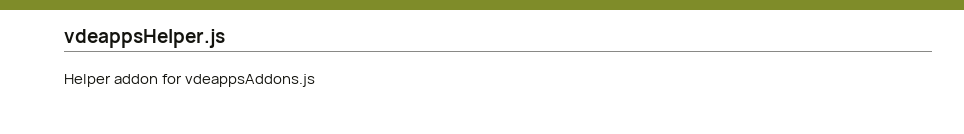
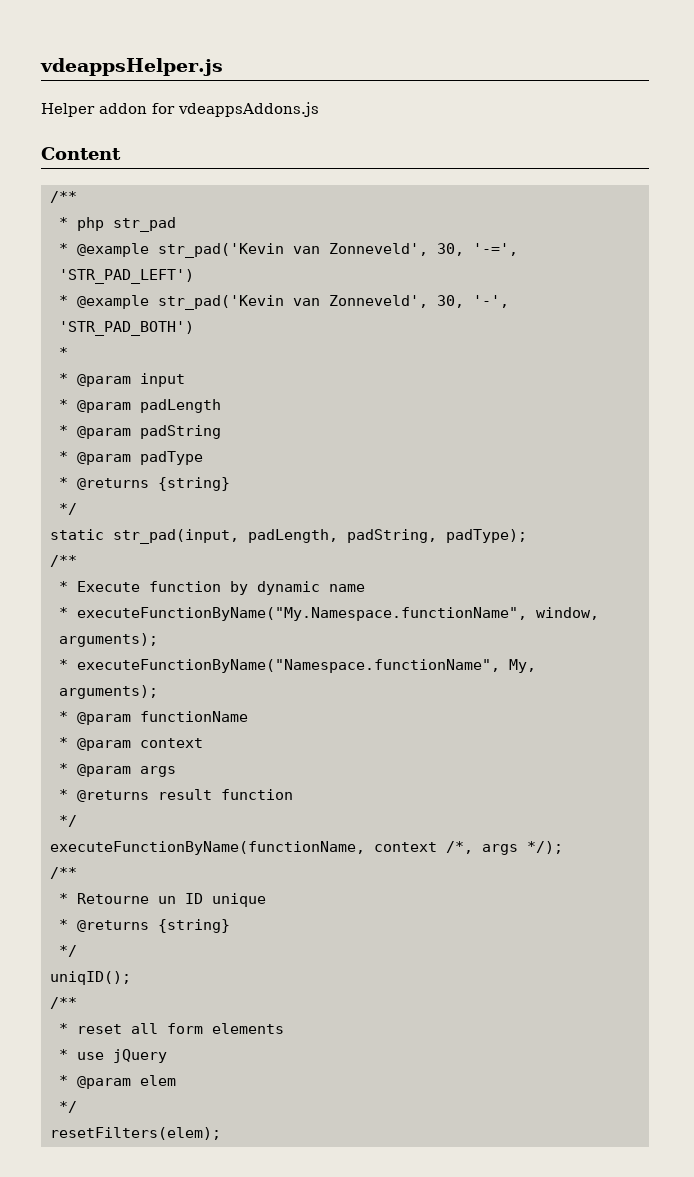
+ Content
+ /**
+ * php str_pad
+ * @example str_pad('Kevin van Zonneveld', 30, '-=', 'STR_PAD_LEFT')
+ * @example str_pad('Kevin van Zonneveld', 30, '-', 'STR_PAD_BOTH')
+ *
+ * @param input
+ * @param padLength
+ * @param padString
+ * @param padType
+ * @returns {string}
+ */
+ static str_pad(input, padLength, padString, padType);
+ /**
+ * Execute function by dynamic name
+ * executeFunctionByName("My.Namespace.functionName", window, arguments);
+ * executeFunctionByName("Namespace.functionName", My, arguments);
+ * @param functionName
+ * @param context
+ * @param args
+ * @returns result function
+ */
+ executeFunctionByName(functionName, context /*, args */);
+ /**
+ * Retourne un ID unique
+ * @returns {string}
+ */
+ uniqID();
+ /**
+ * reset all form elements
+ * use jQuery
+ * @param elem
+ */
+ resetFilters(elem);

